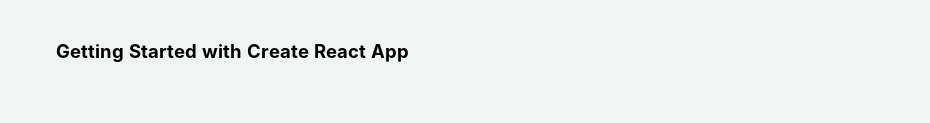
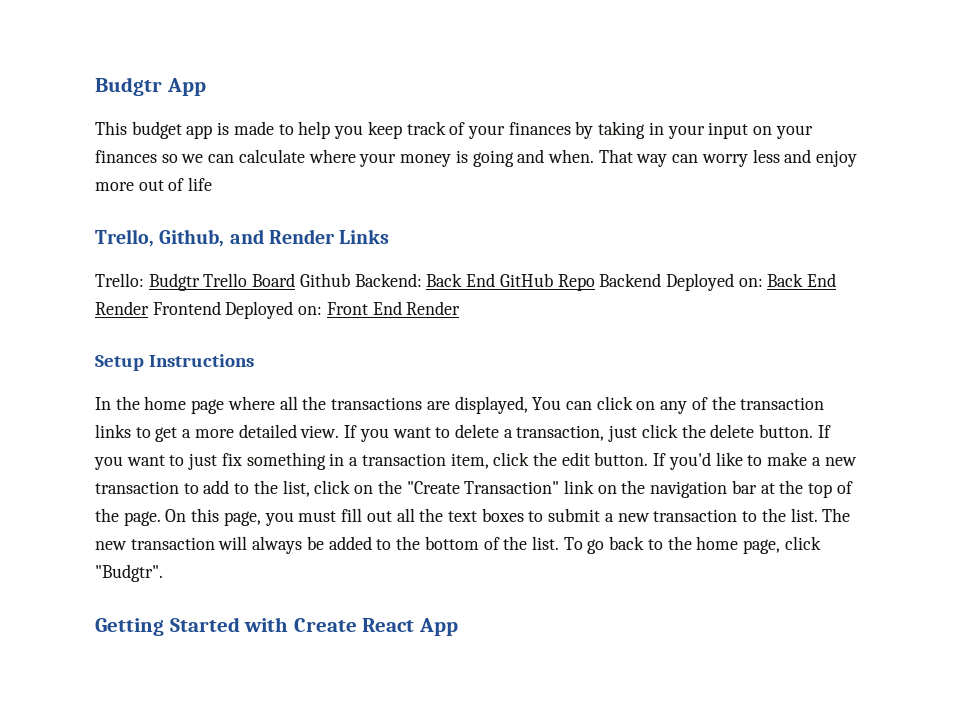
+ Budgtr App
+ This budget app is made to help you keep track of your finances by taking in your input on your finances so we can calculate where your money is going and when. That way can worry less and enjoy more out of life
+ Trello, Github, and Render Links
+ Trello: Budgtr Trello Board Github Backend: Back End GitHub Repo Backend Deployed on: Back End Render Frontend Deployed on: Front End Render
+ Setup Instructions
+ In the home page where all the transactions are displayed, You can click on any of the transaction links to get a more detailed view. If you want to delete a transaction, just click the delete button. If you want to just fix something in a transaction item, click the edit button. If you'd like to make a new transaction to add to the list, click on the "Create Transaction" link on the navigation bar at the top of the page. On this page, you must fill out all the text boxes to submit a new transaction to the list. The new transaction will always be added to the bottom of the list. To go back to the home page, click "Budgtr".

